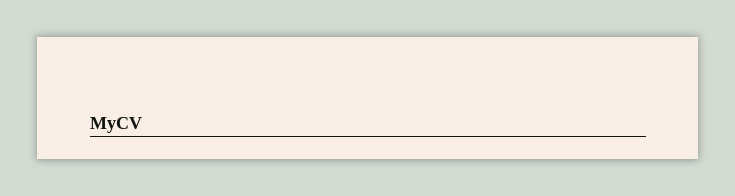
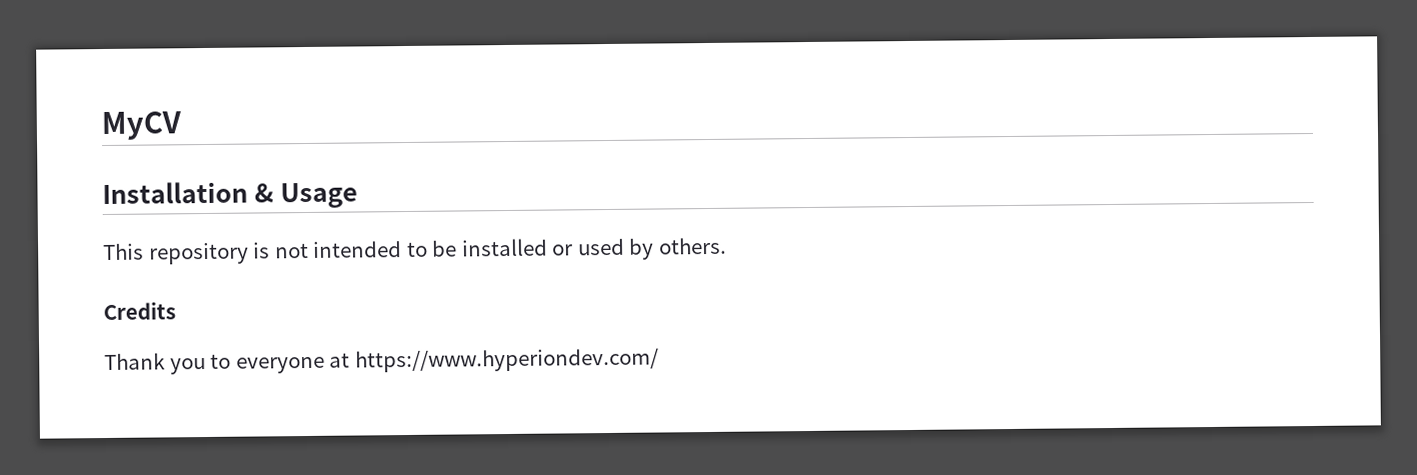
+ Installation & Usage
+ This repository is not intended to be installed or used by others.
+ Credits
+ Thank you to everyone at https://www.hyperiondev.com/

